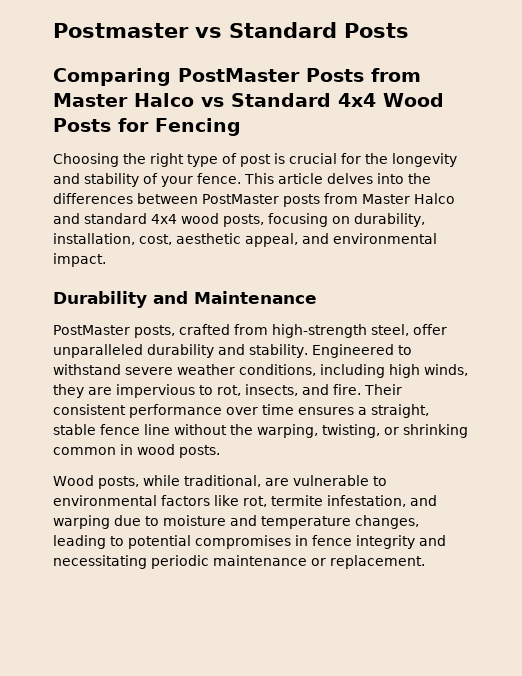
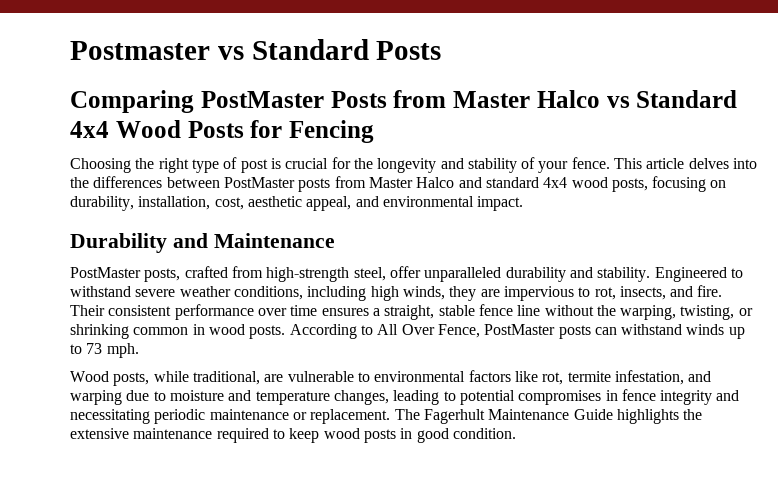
+ According to All Over Fence, PostMaster posts can withstand winds up to 73 mph.
+ The Fagerhult Maintenance Guide highlights the extensive maintenance required to keep wood posts in good condition.

